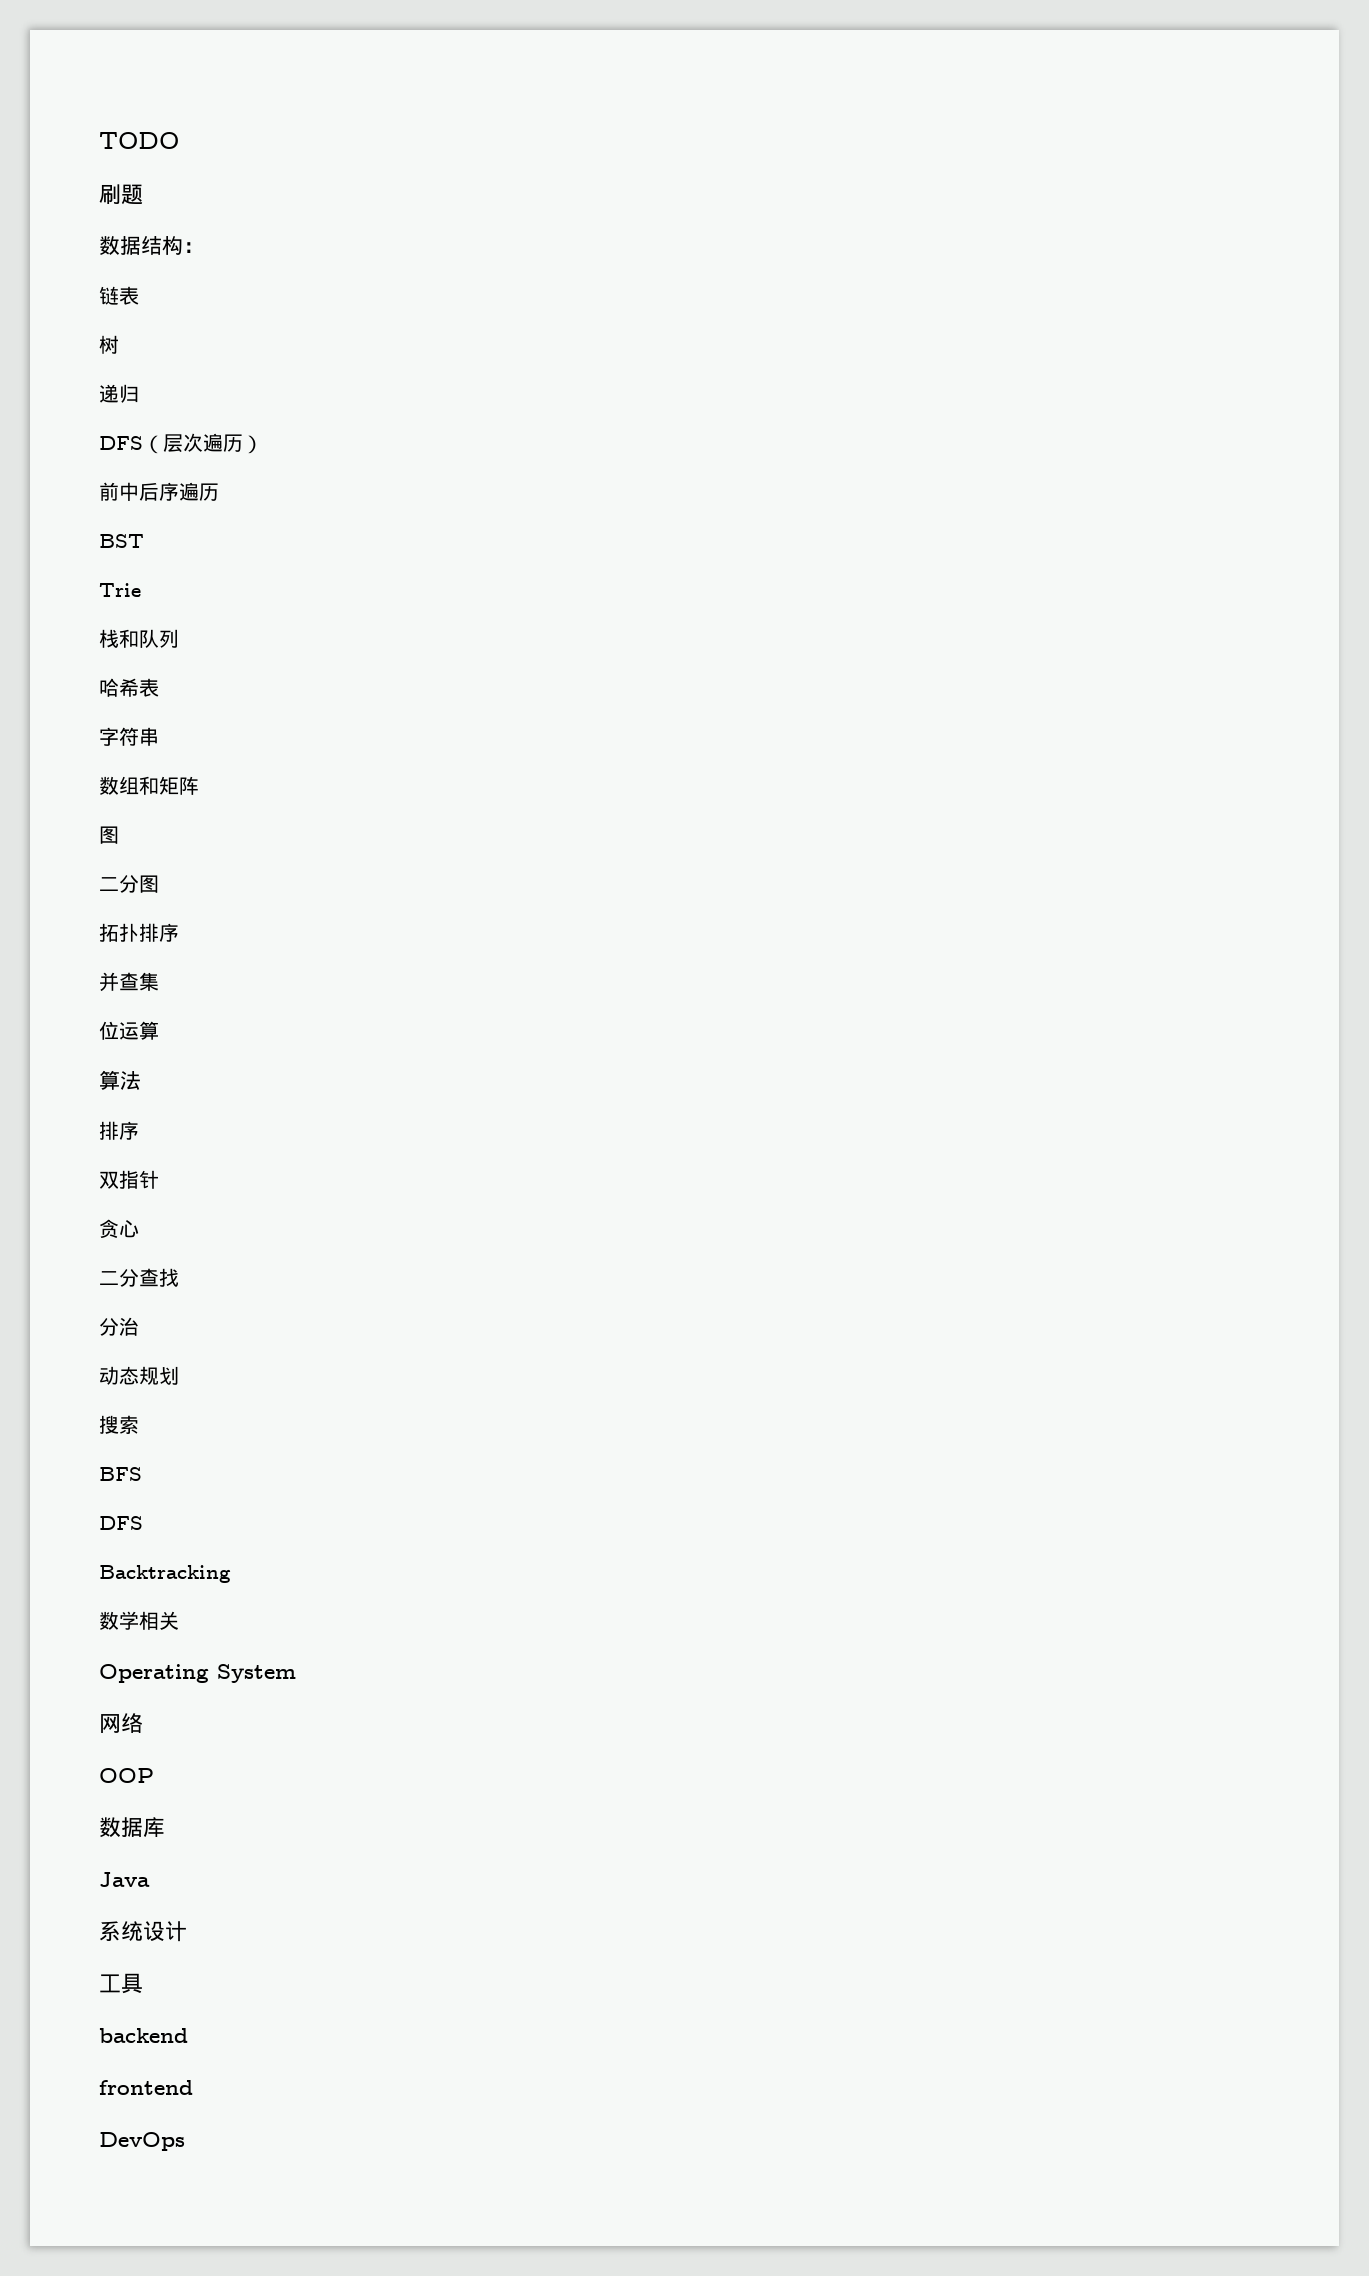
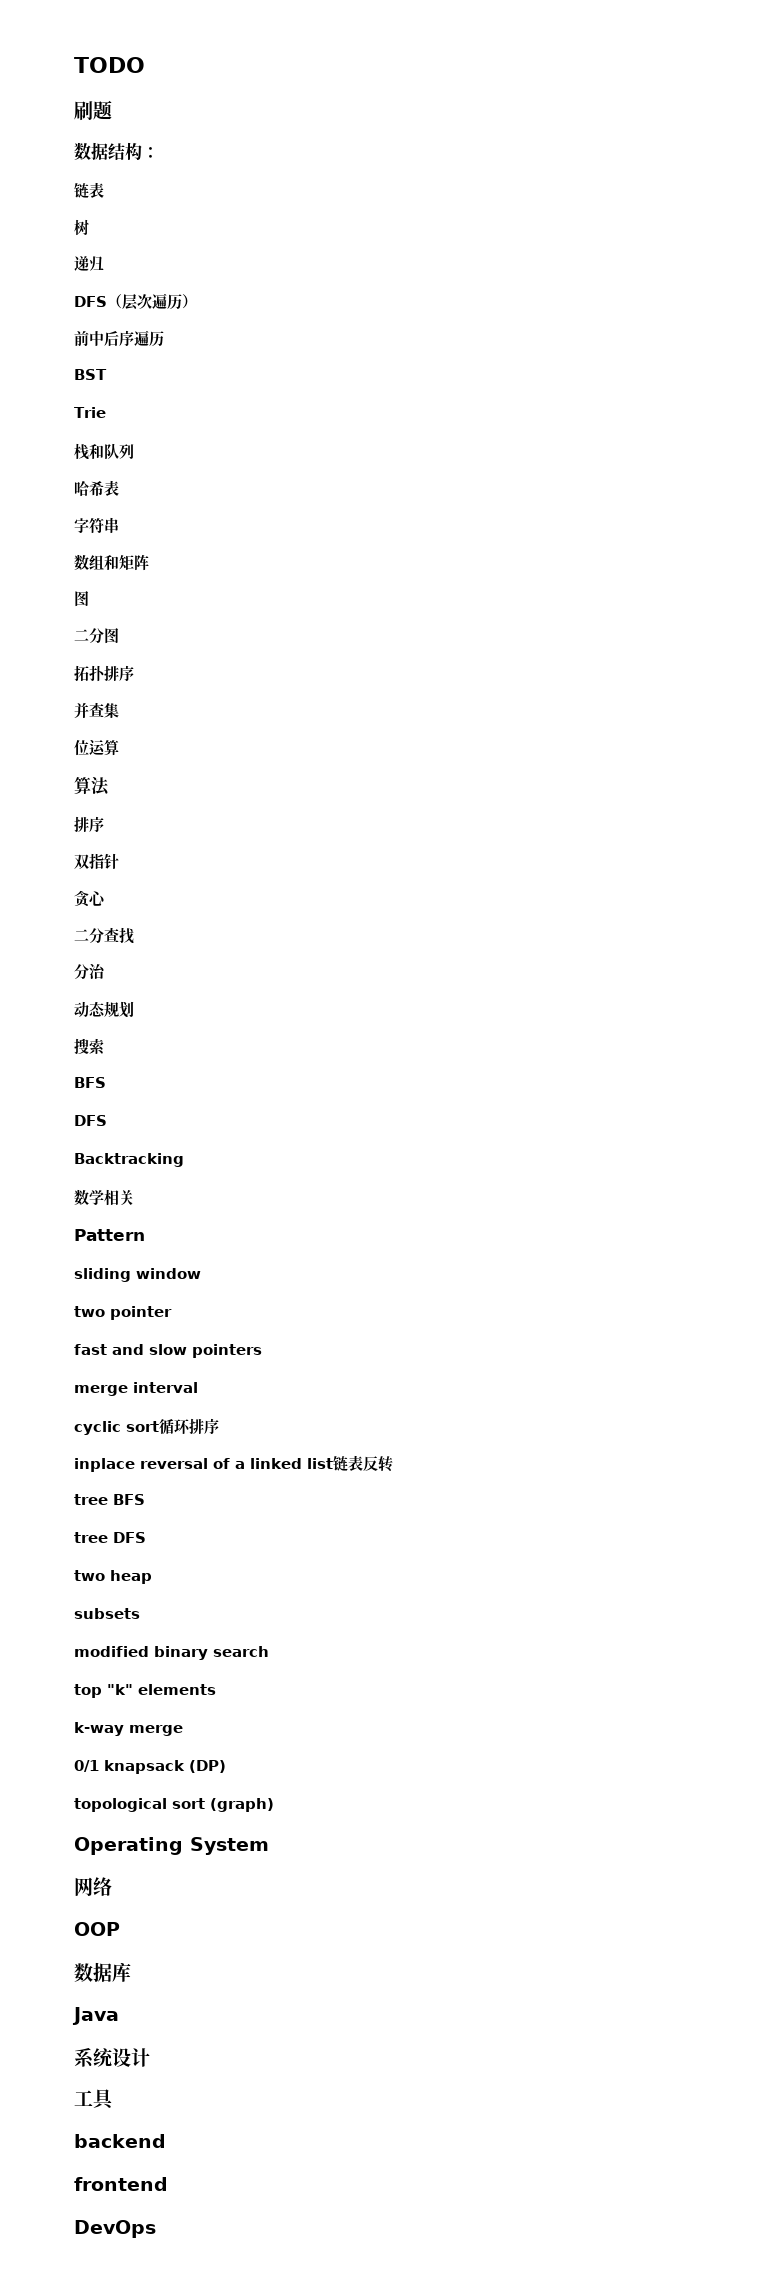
+ Pattern
+ sliding window
+ two pointer
+ fast and slow pointers
+ merge interval
+ cyclic sort循环排序
+ inplace reversal of a linked list链表反转
+ tree BFS
+ tree DFS
+ two heap
+ subsets
+ modified binary search
+ top "k" elements
+ k-way merge
+ 0/1 knapsack (DP)
+ topological sort (graph)

